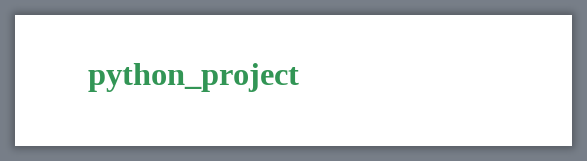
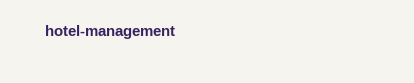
- python_project
+ hotel-management

